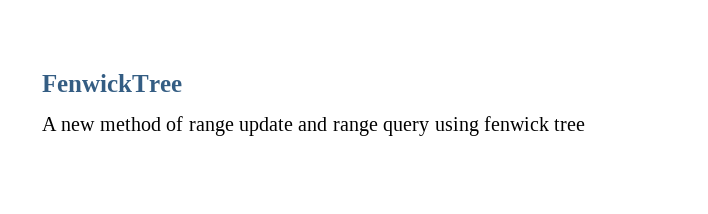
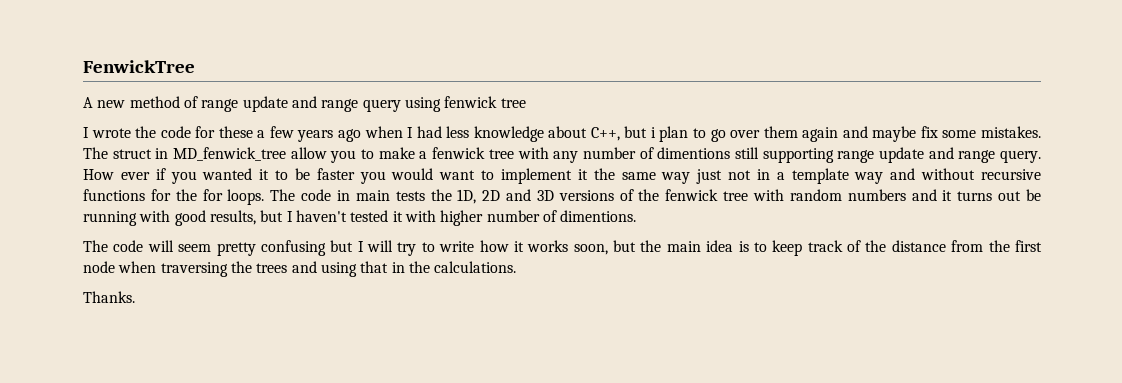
+ I wrote the code for these a few years ago when I had less knowledge about C++, but i plan to go over them again and maybe fix some mistakes. The struct in MD_fenwick_tree allow you to make a fenwick tree with any number of dimentions still supporting range update and range query. How ever if you wanted it to be faster you would want to implement it the same way just not in a template way and without recursive functions for the for loops. The code in main tests the 1D, 2D and 3D versions of the fenwick tree with random numbers and it turns out be running with good results, but I haven't tested it with higher number of dimentions.
+ The code will seem pretty confusing but I will try to write how it works soon, but the main idea is to keep track of the distance from the first node when traversing the trees and using that in the calculations.
+ Thanks.

